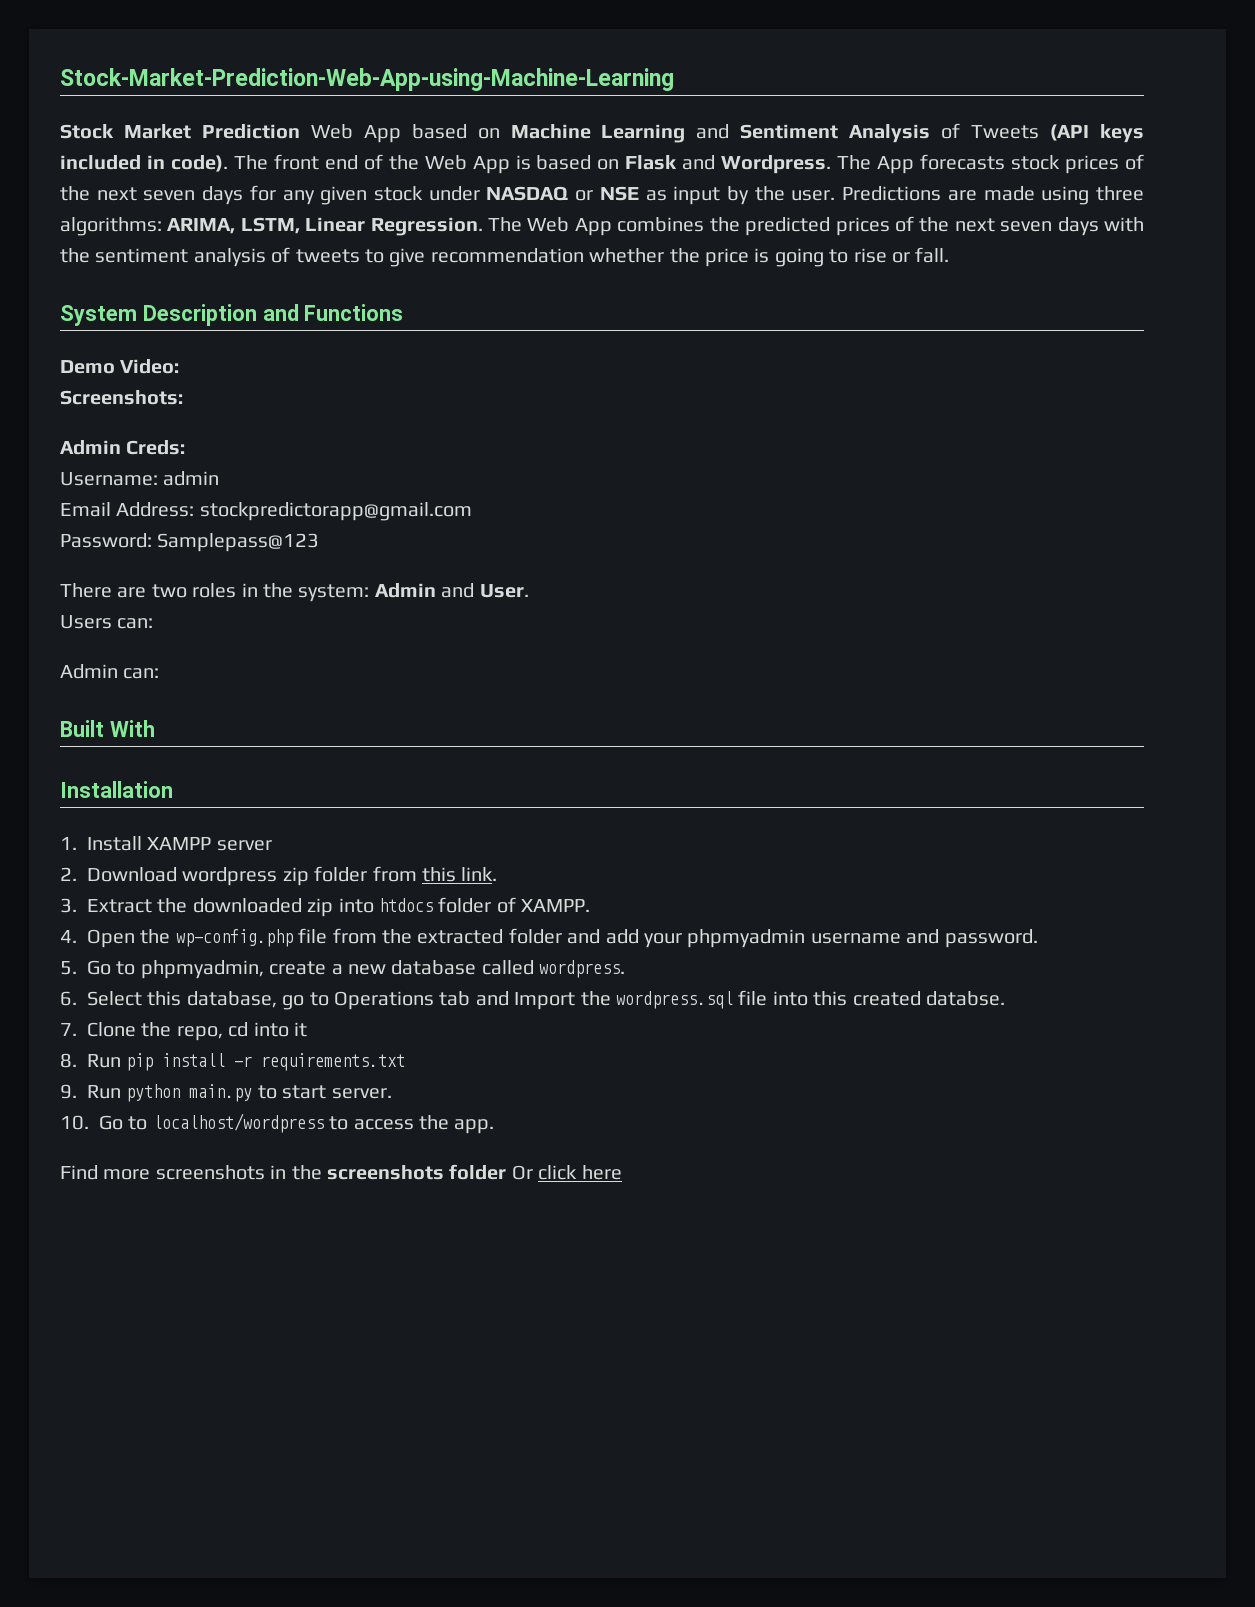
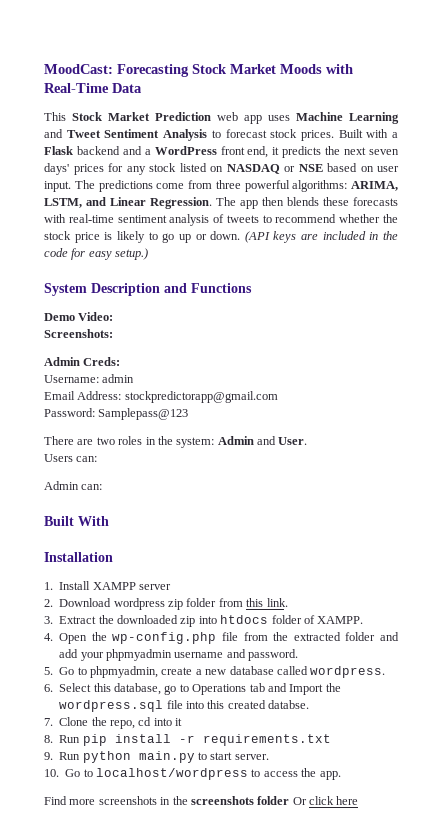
- Stock-Market-Prediction-Web-App-using-Machine-Learning
- Stock Market Prediction Web App based on Machine Learning and Sentiment Analysis of Tweets (API keys included in code). The front end of the Web App is based on Flask and Wordpress. The App forecasts stock prices of the next seven days for any given stock under NASDAQ or NSE as input by the user. Predictions are made using three algorithms: ARIMA, LSTM, Linear Regression.
+ MoodCast: Forecasting Stock Market Moods with Real-Time Data
+ This Stock Market Prediction web app uses Machine Learning and Tweet Sentiment Analysis to forecast stock prices. Built with a Flask backend and a WordPress front end, it predicts the next seven days' prices for any stock listed on NASDAQ or NSE based on user input. The predictions come from three powerful algorithms: ARIMA, LSTM, and Linear Regression.
- The Web App combines the predicted prices of the next seven days with the sentiment analysis of tweets to give recommendation whether the price is going to rise or fall.
+ The app then blends these forecasts with real-time sentiment analysis of tweets to recommend whether the stock price is likely to go up or down. (API keys are included in the code for easy setup.)

